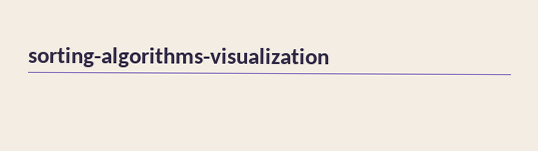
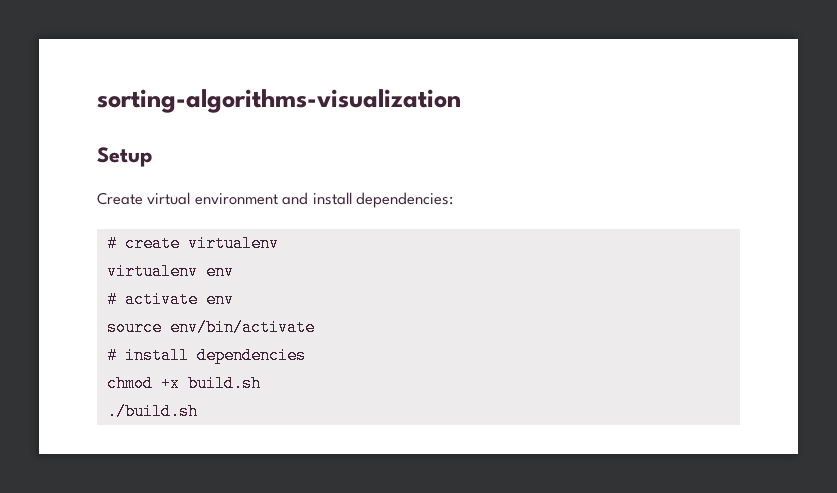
+ Setup
+ Create virtual environment and install dependencies:
+ # create virtualenv
+ virtualenv env
+ # activate env
+ source env/bin/activate
+ # install dependencies
+ chmod +x build.sh
+ ./build.sh

